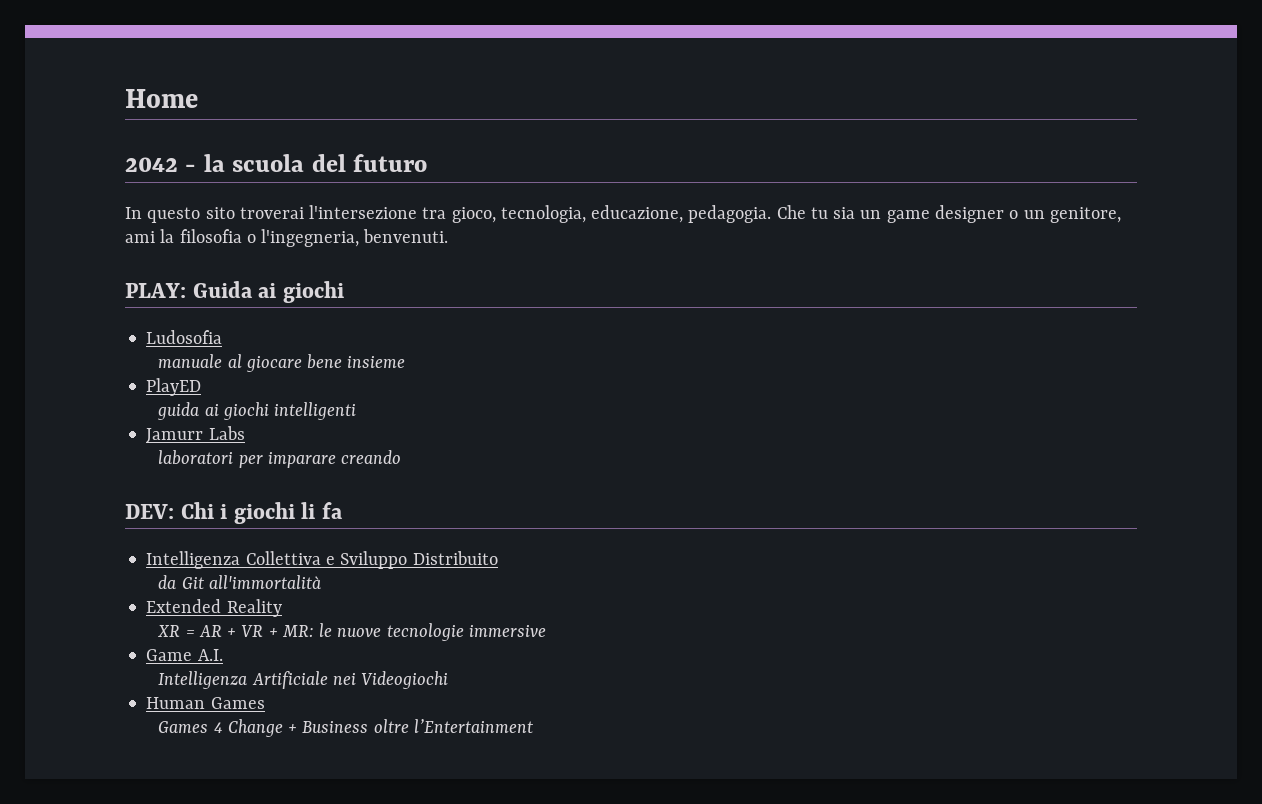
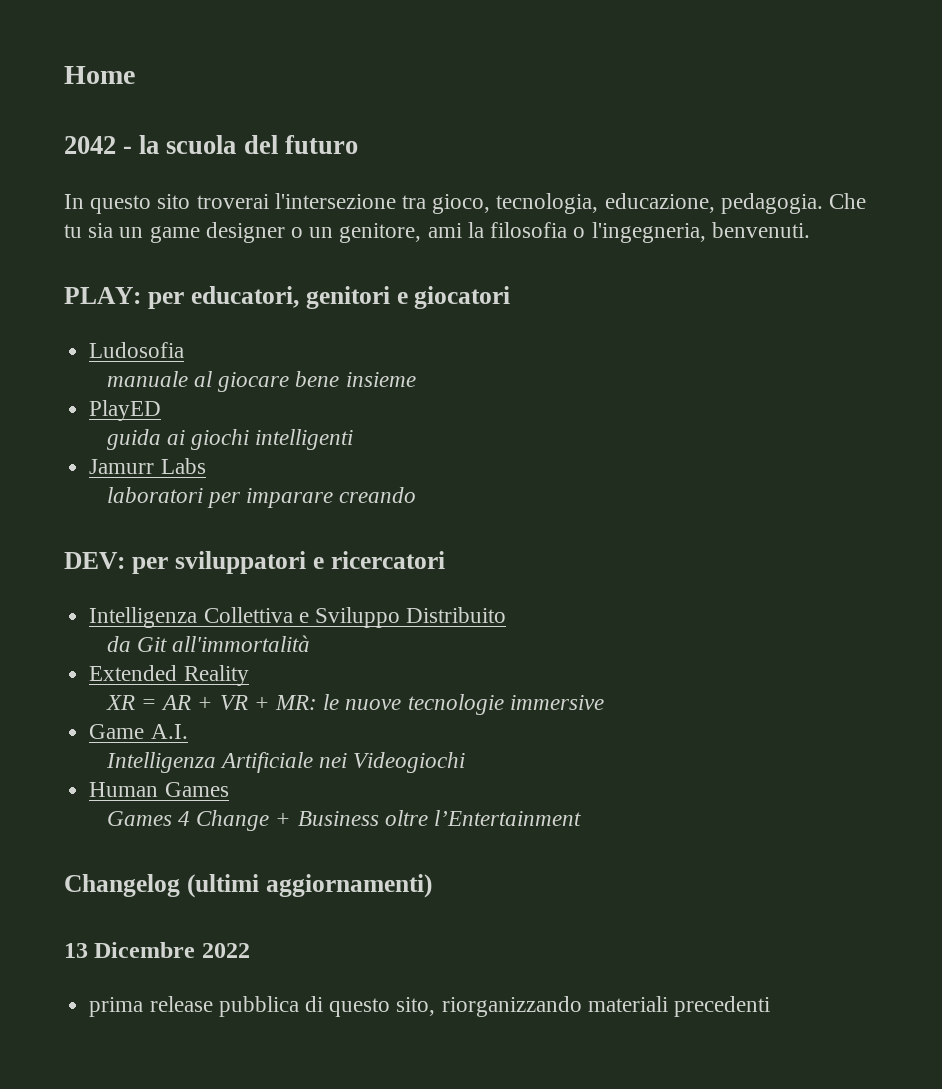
- PLAY: Guida ai giochi
+ PLAY: per educatori, genitori e giocatori
- DEV: Chi i giochi li fa
+ DEV: per sviluppatori e ricercatori
+ Changelog (ultimi aggiornamenti)
+ 13 Dicembre 2022
+ prima release pubblica di questo sito, riorganizzando materiali precedenti

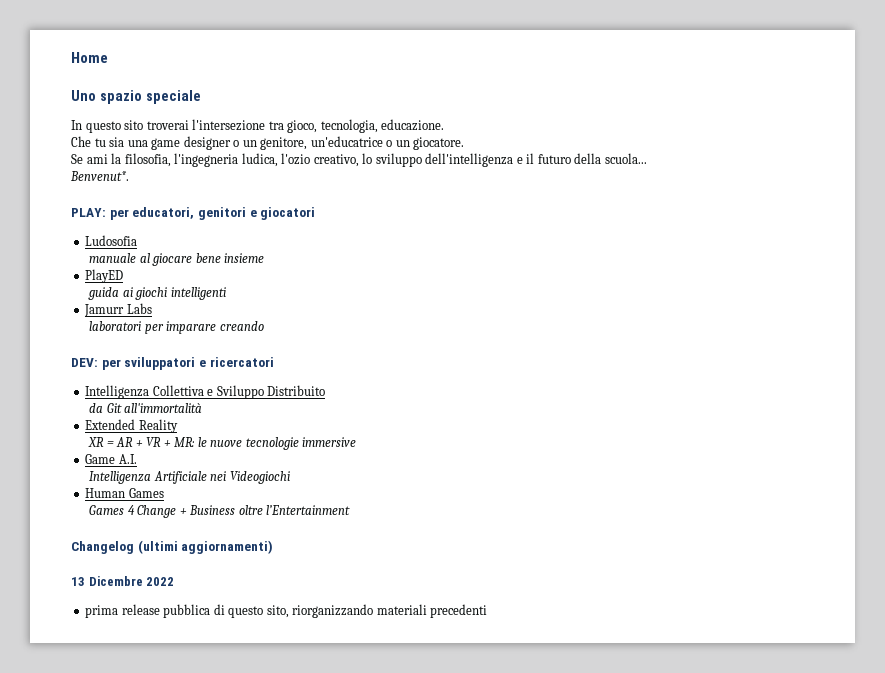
- 2042 - la scuola del futuro
+ Uno spazio speciale
- In questo sito troverai l'intersezione tra gioco, tecnologia, educazione, pedagogia. Che tu sia un game designer o un genitore, ami la filosofia o l'ingegneria, benvenuti.
+ In questo sito troverai l'intersezione tra gioco, tecnologia, educazione.
+ Che tu sia una game designer o un genitore, un'educatrice o un giocatore.
+ Se ami la filosofia, l'ingegneria ludica, l'ozio creativo, lo sviluppo dell'intelligenza e il futuro della scuola...
+ Benvenut*.

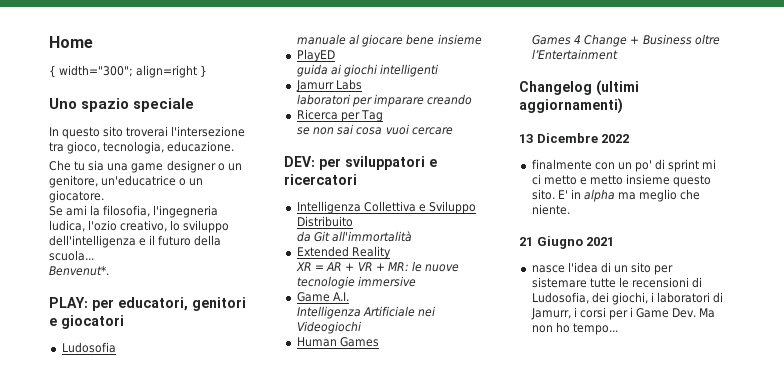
+ { width="300"; align=right }
+ Ricerca per Tag
+ se non sai cosa vuoi cercare
- prima release pubblica di questo sito, riorganizzando materiali precedenti
+ finalmente con un po' di sprint mi ci metto e metto insieme questo sito. E' in alpha ma meglio che niente.
+ 21 Giugno 2021
+ nasce l'idea di un sito per sistemare tutte le recensioni di Ludosofia, dei giochi, i laboratori di Jamurr, i corsi per i Game Dev. Ma non ho tempo...

